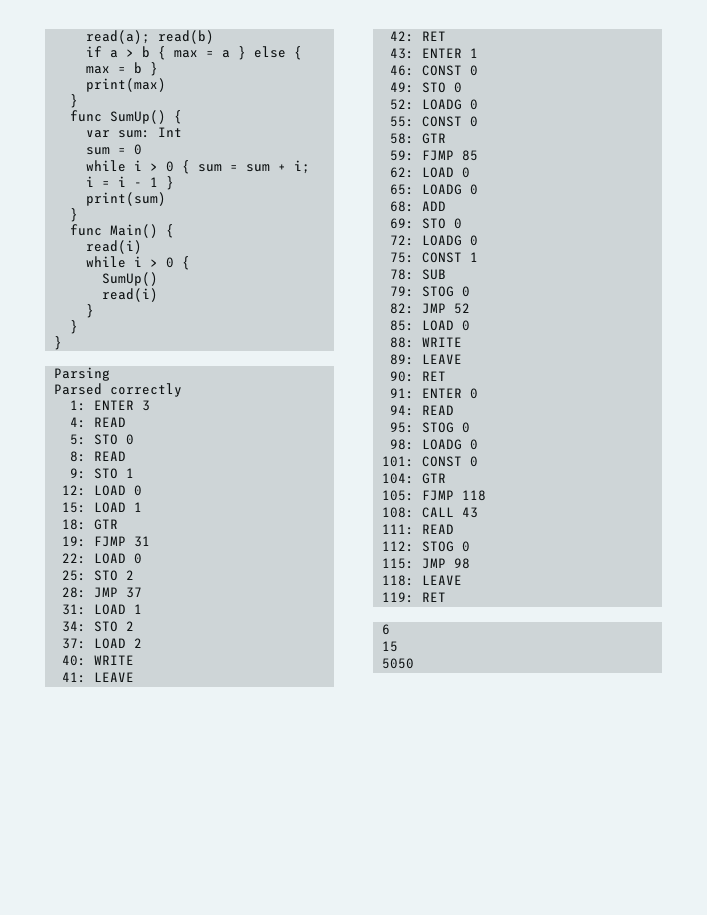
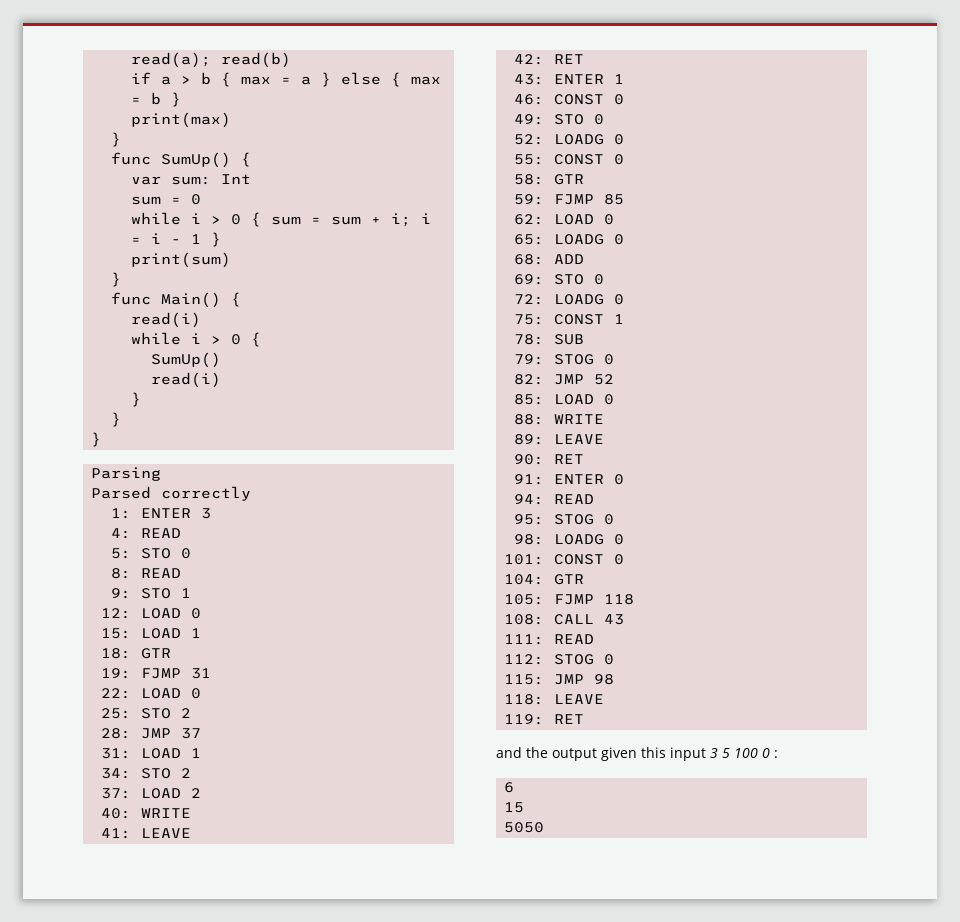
+ and the output given this input 3 5 100 0 :

